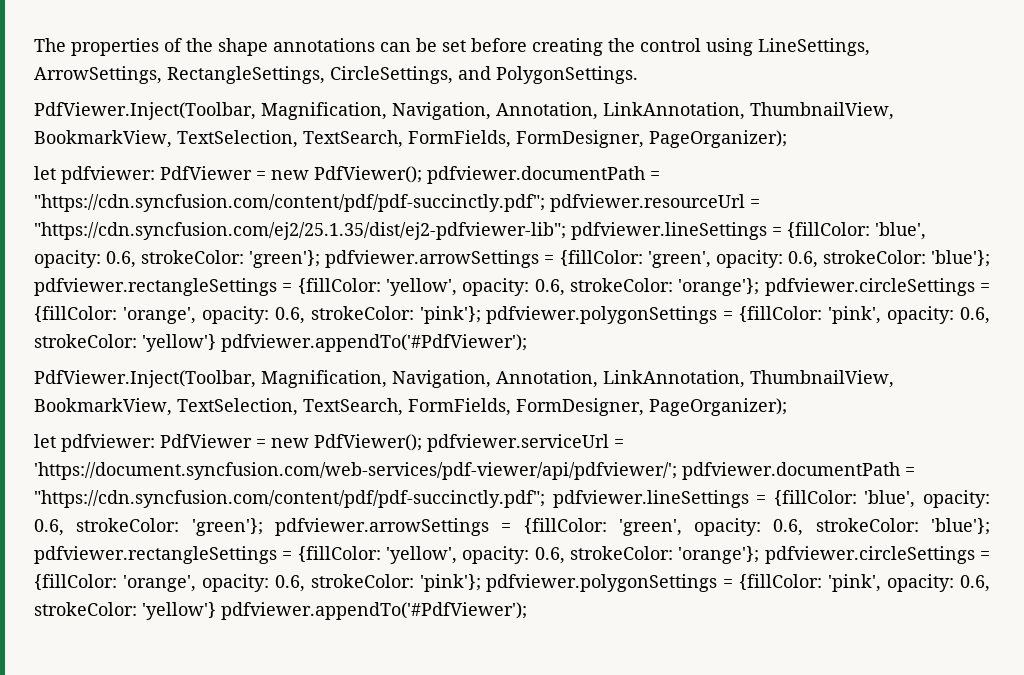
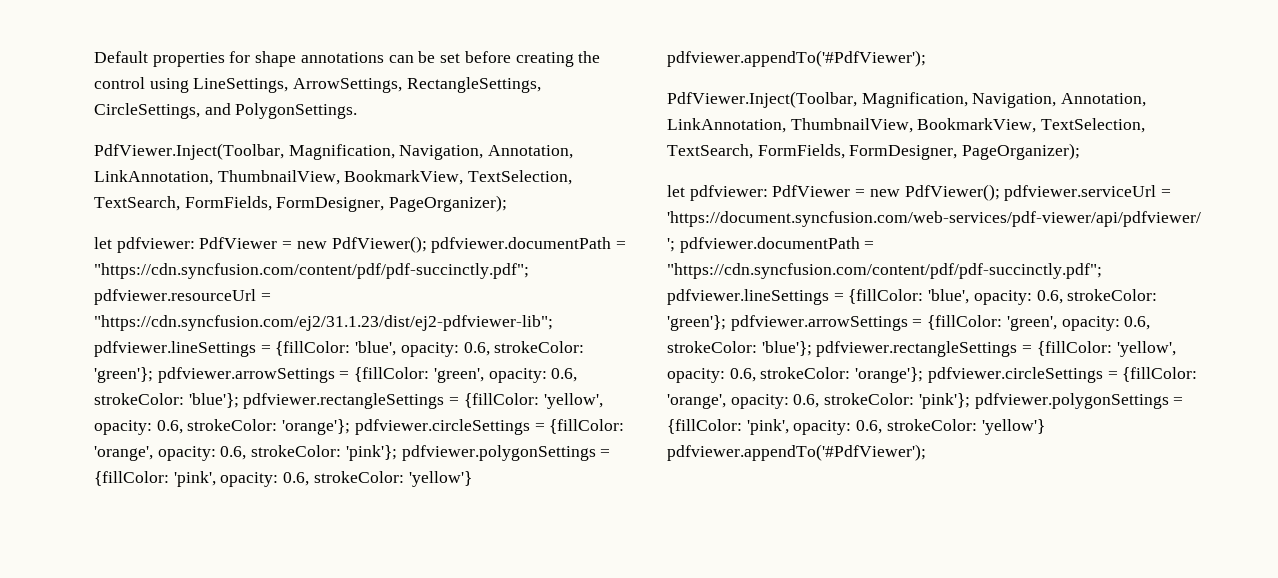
- The properties of the shape annotations can be set before creating the control using LineSettings, ArrowSettings, RectangleSettings, CircleSettings, and PolygonSettings.
+ Default properties for shape annotations can be set before creating the control using LineSettings, ArrowSettings, RectangleSettings, CircleSettings, and PolygonSettings.
- let pdfviewer: PdfViewer = new PdfViewer(); pdfviewer.documentPath = "https://cdn.syncfusion.com/content/pdf/pdf-succinctly.pdf"; pdfviewer.resourceUrl = "https://cdn.syncfusion.com/ej2/25.1.35/dist/ej2-pdfviewer-lib"; pdfviewer.lineSettings = {fillColor: 'blue', opacity: 0.6, strokeColor: 'green'}; pdfviewer.arrowSettings = {fillColor: 'green', opacity: 0.6, strokeColor: 'blue'}; pdfviewer.rectangleSettings = {fillColor: 'yellow', opacity: 0.6, strokeColor: 'orange'}; pdfviewer.circleSettings = {fillColor: 'orange', opacity: 0.6, strokeColor: 'pink'}; pdfviewer.polygonSettings = {fillColor: 'pink', opacity: 0.6, strokeColor: 'yellow'} pdfviewer.appendTo('#PdfViewer');
+ let pdfviewer: PdfViewer = new PdfViewer(); pdfviewer.documentPath = "https://cdn.syncfusion.com/content/pdf/pdf-succinctly.pdf"; pdfviewer.resourceUrl = "https://cdn.syncfusion.com/ej2/31.1.23/dist/ej2-pdfviewer-lib"; pdfviewer.lineSettings = {fillColor: 'blue', opacity: 0.6, strokeColor: 'green'}; pdfviewer.arrowSettings = {fillColor: 'green', opacity: 0.6, strokeColor: 'blue'}; pdfviewer.rectangleSettings = {fillColor: 'yellow', opacity: 0.6, strokeColor: 'orange'}; pdfviewer.circleSettings = {fillColor: 'orange', opacity: 0.6, strokeColor: 'pink'}; pdfviewer.polygonSettings = {fillColor: 'pink', opacity: 0.6, strokeColor: 'yellow'} pdfviewer.appendTo('#PdfViewer');

